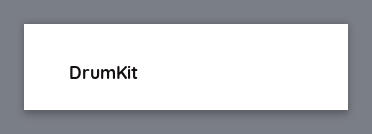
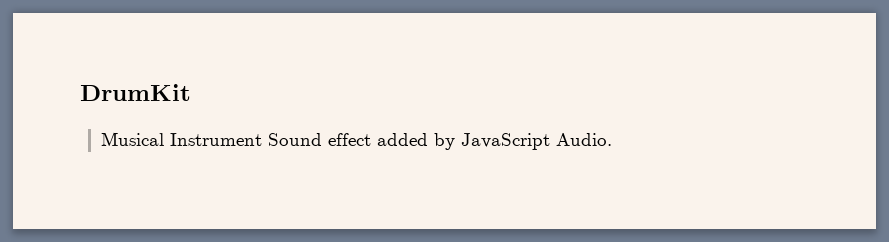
+ Musical Instrument Sound effect added by JavaScript Audio.

